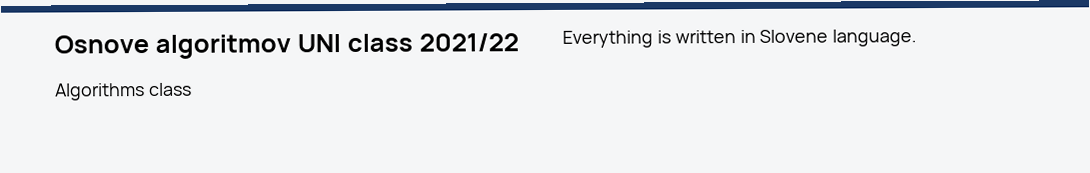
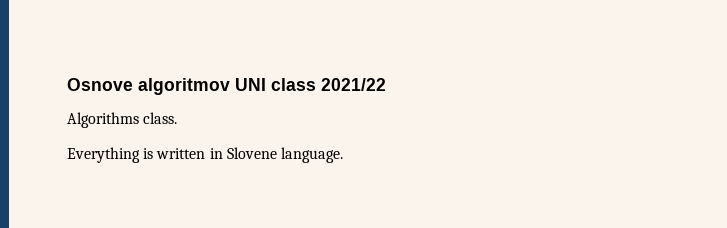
- Algorithms class
+ Algorithms class.

